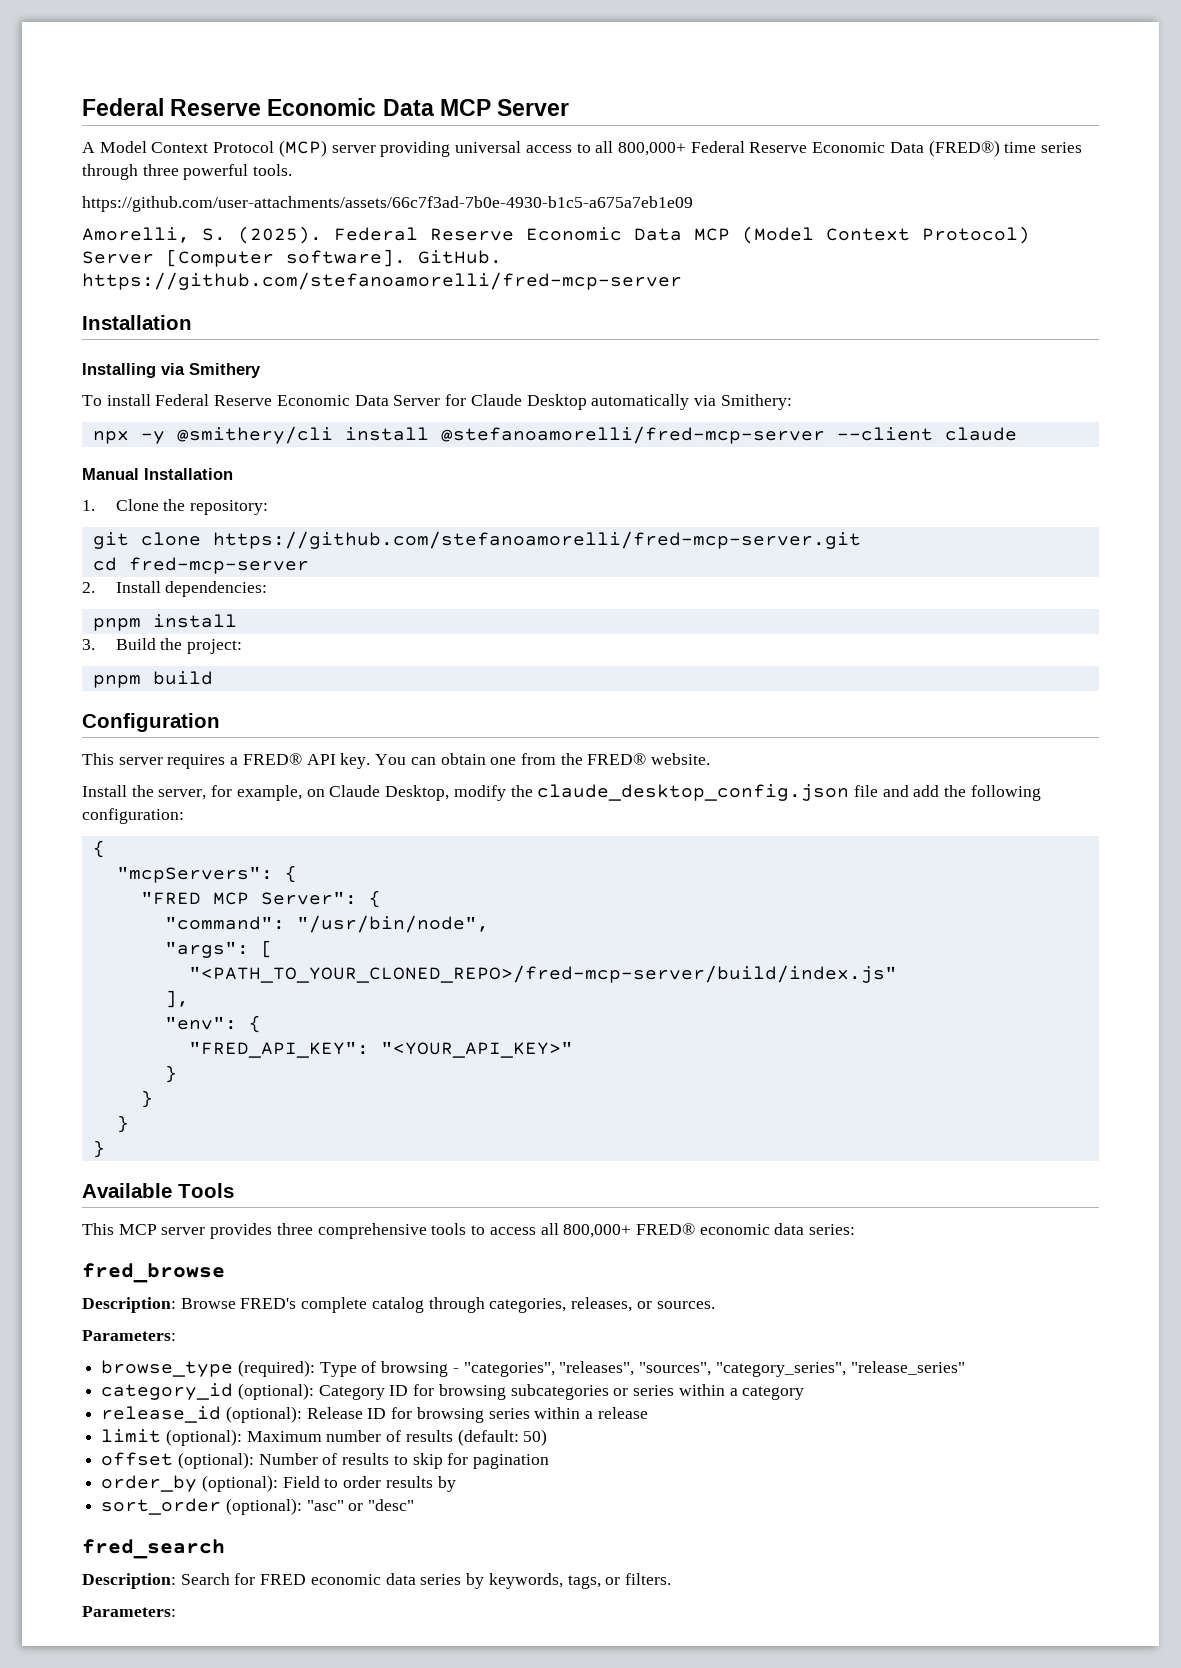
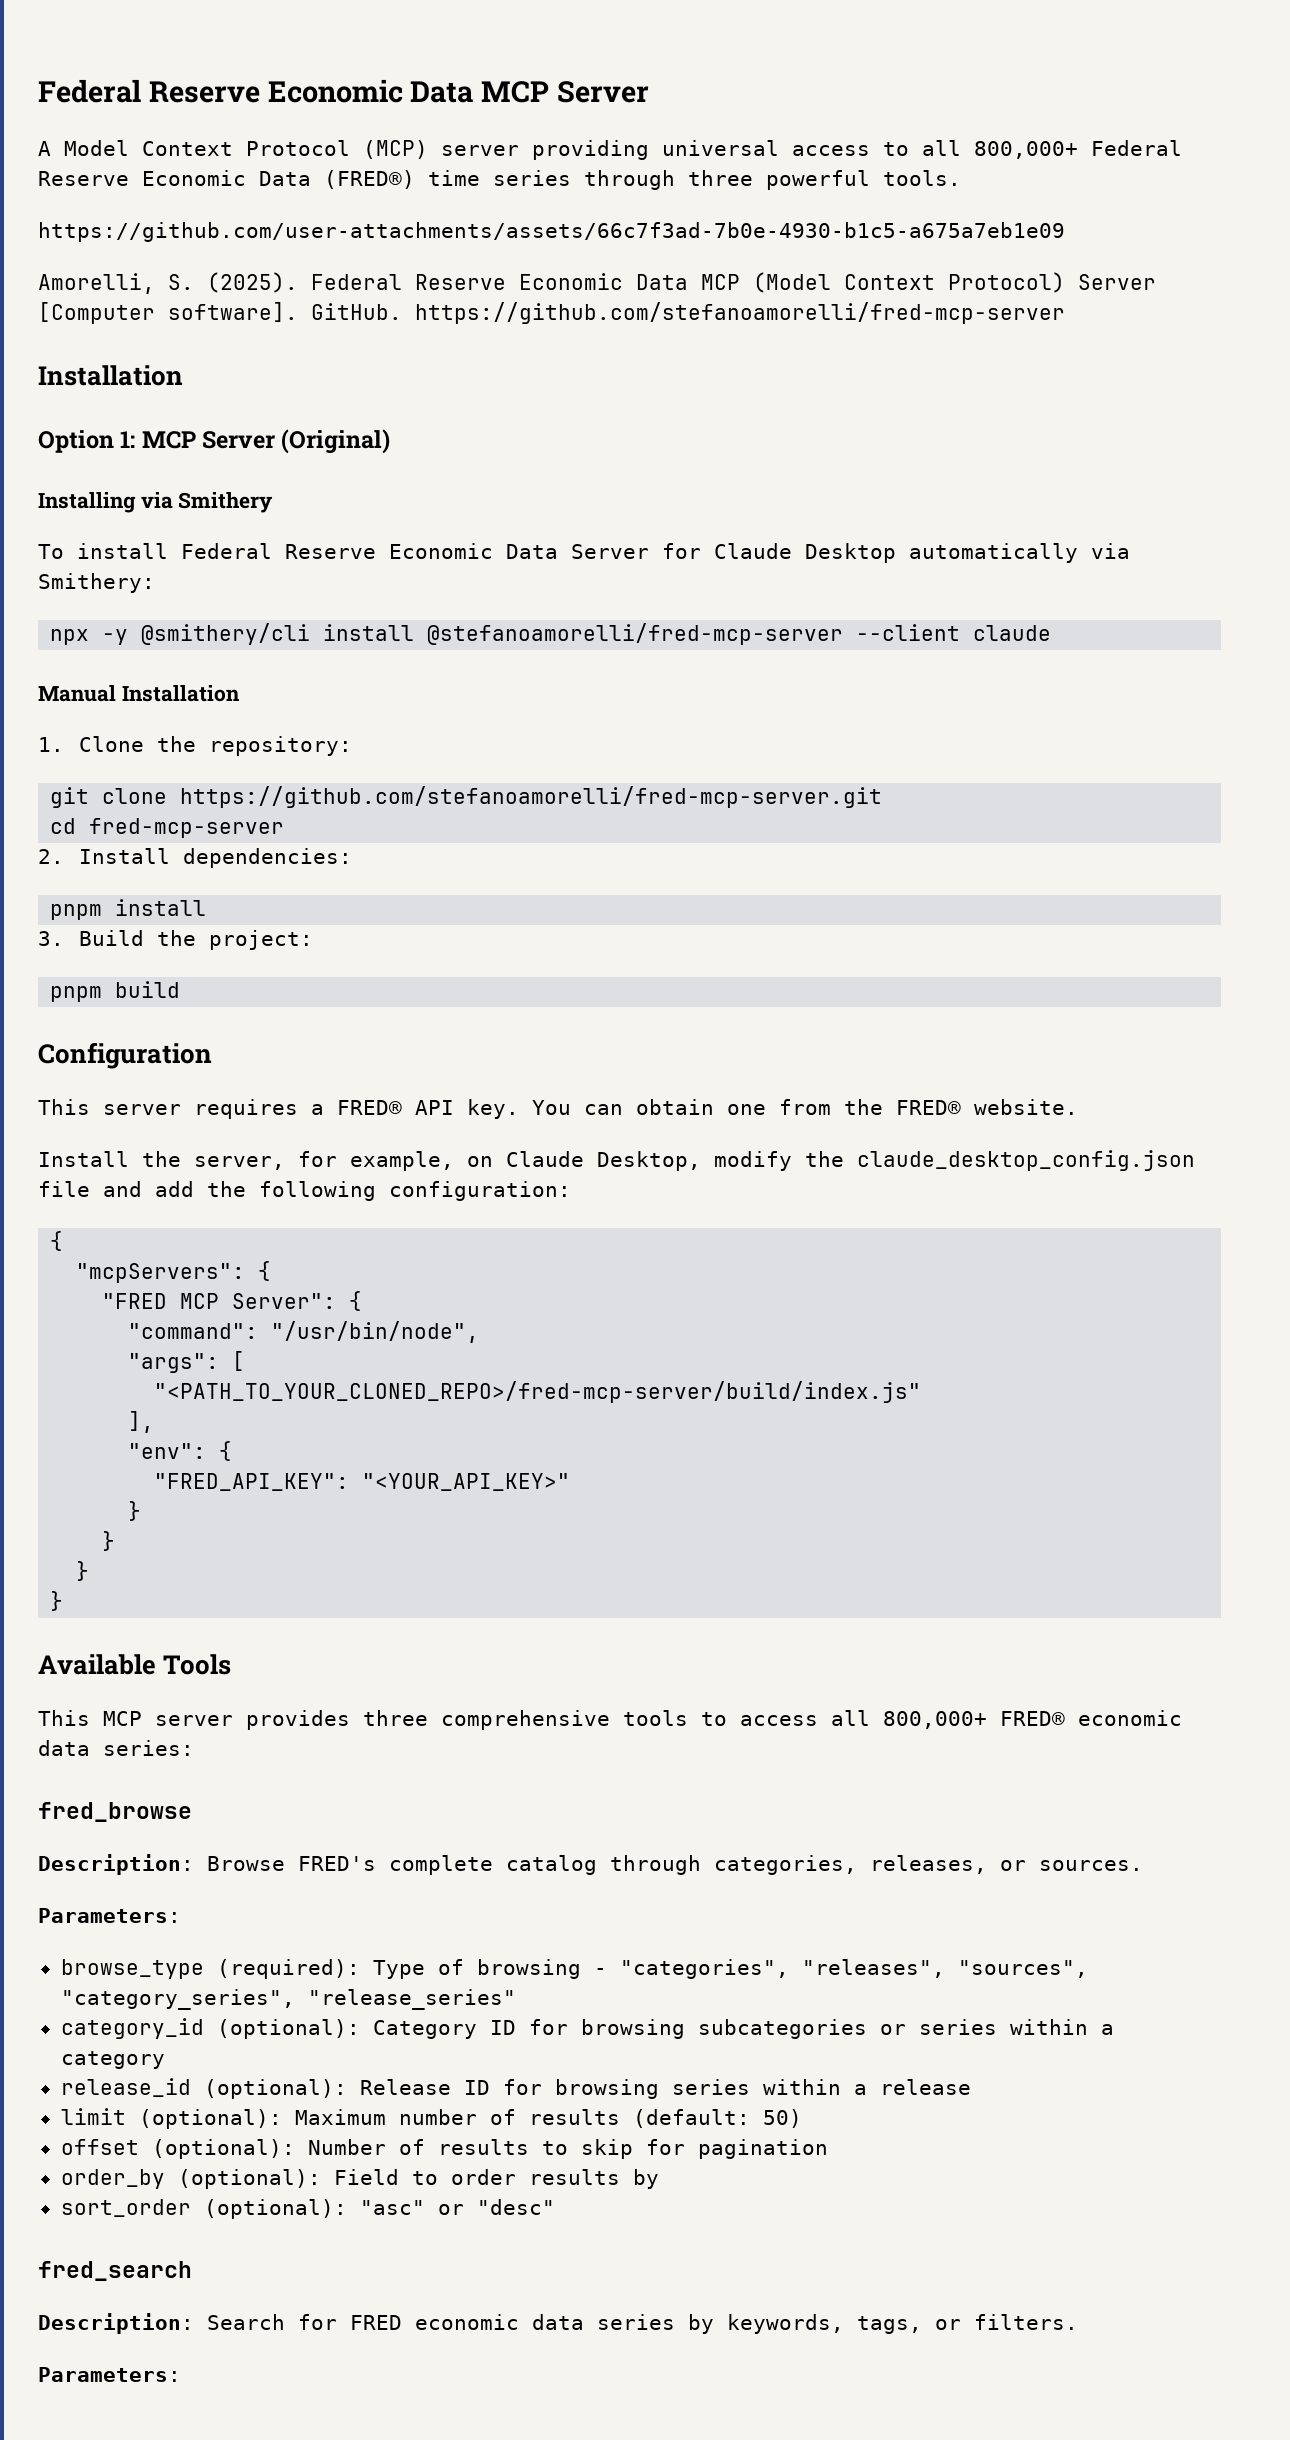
+ Option 1: MCP Server (Original)

